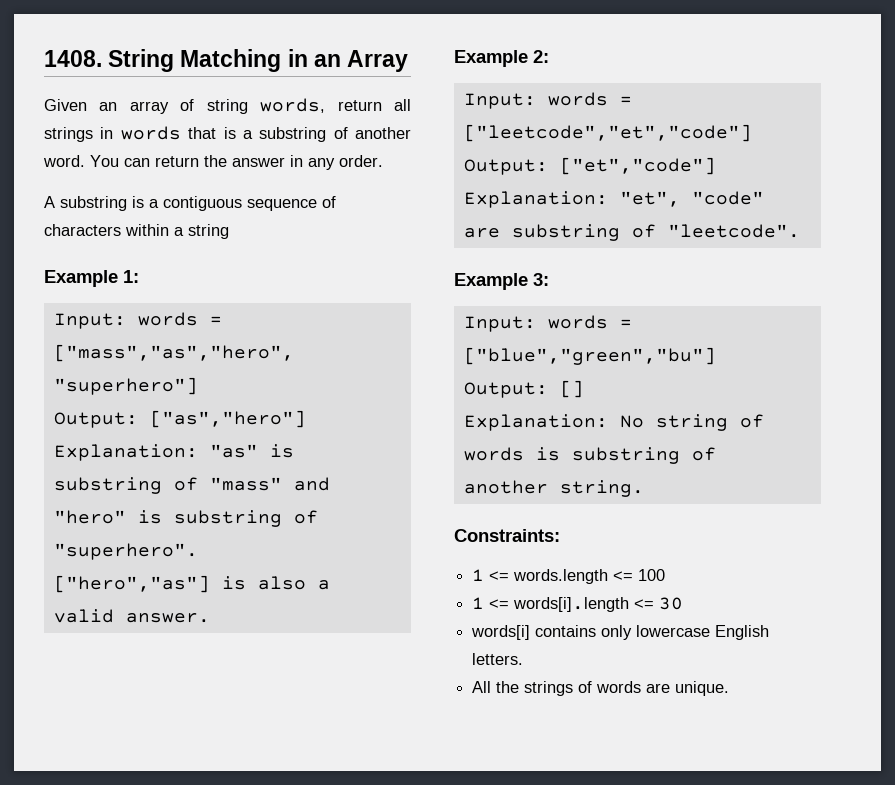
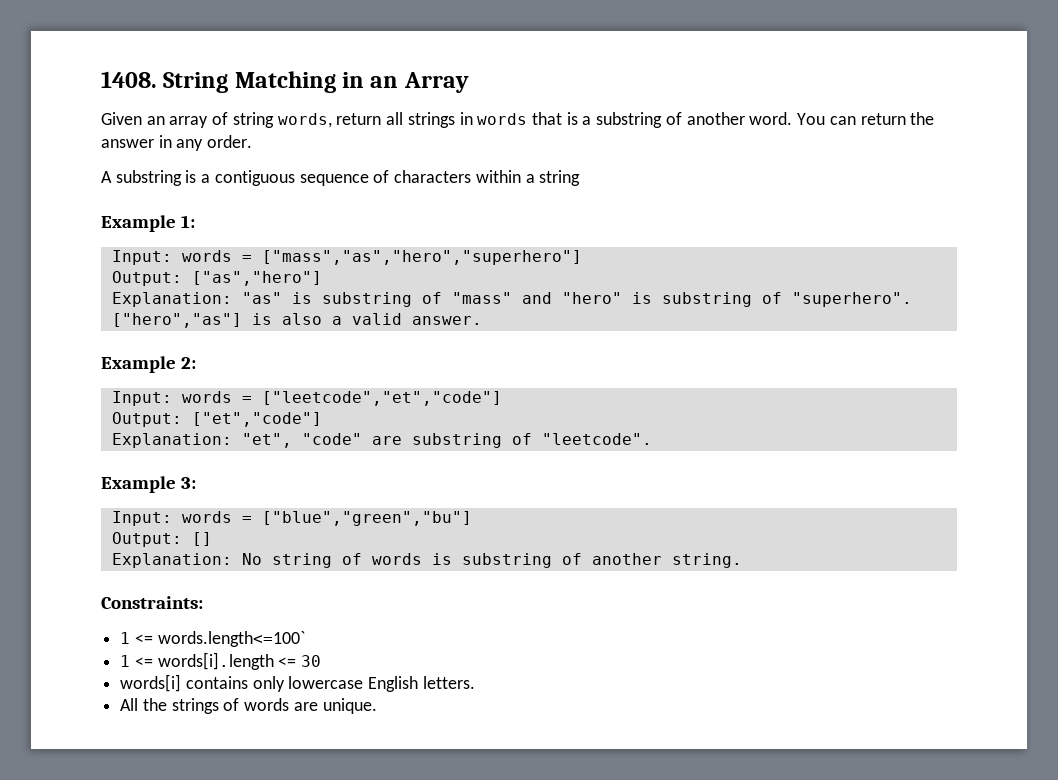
- 1 <= words.length <= 100
+ 1 <= words.length<=100`

